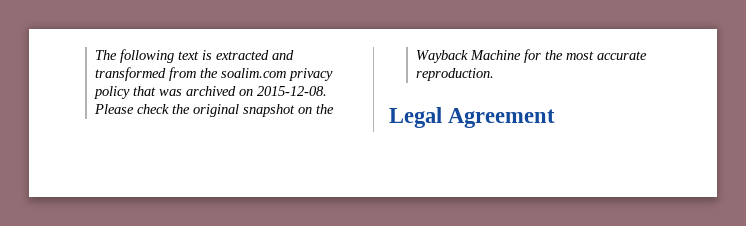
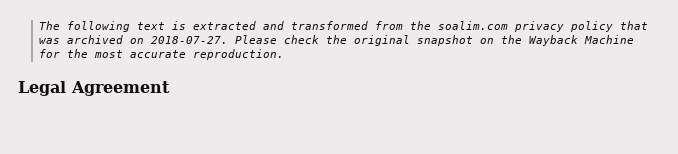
- The following text is extracted and transformed from the soalim.com privacy policy that was archived on 2015-12-08.
+ The following text is extracted and transformed from the soalim.com privacy policy that was archived on 2018-07-27.

